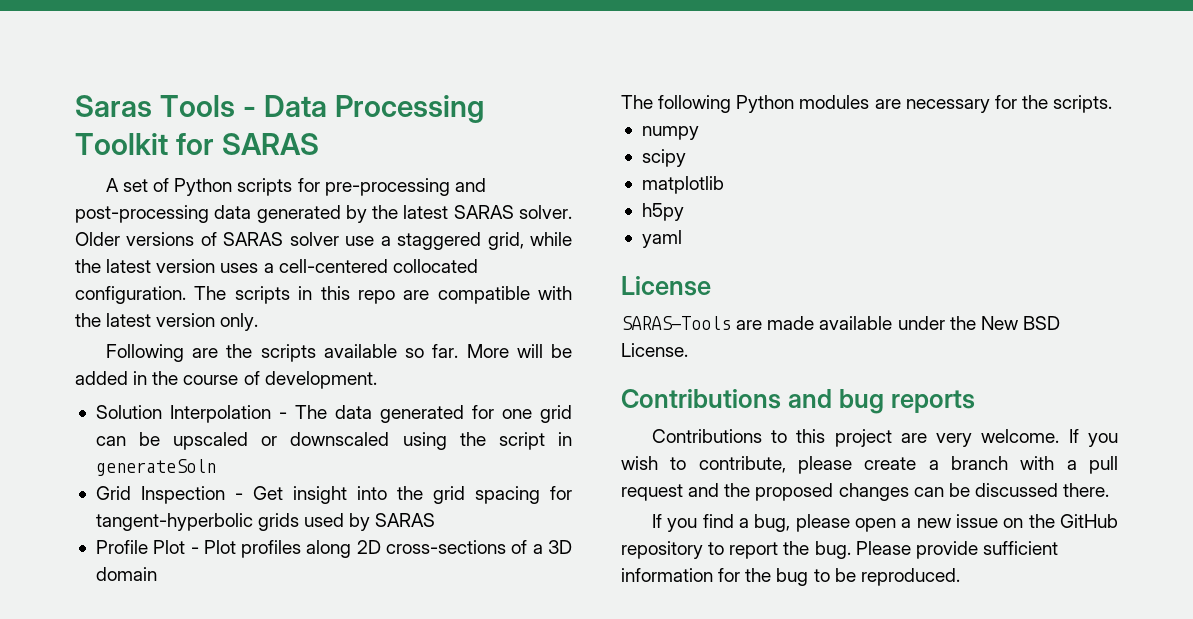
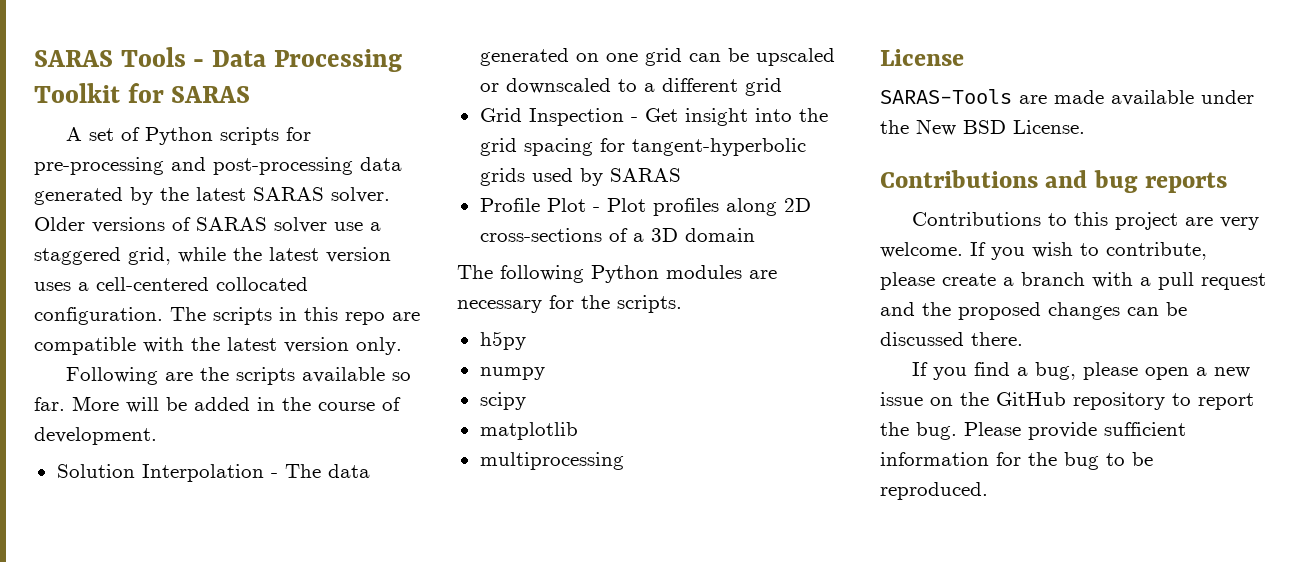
- Saras Tools - Data Processing Toolkit for SARAS
+ SARAS Tools - Data Processing Toolkit for SARAS
- Solution Interpolation - The data generated for one grid can be upscaled or downscaled using the script in generateSoln
+ Solution Interpolation - The data generated on one grid can be upscaled or downscaled to a different grid
+ h5py
- h5py
- yaml
+ multiprocessing

